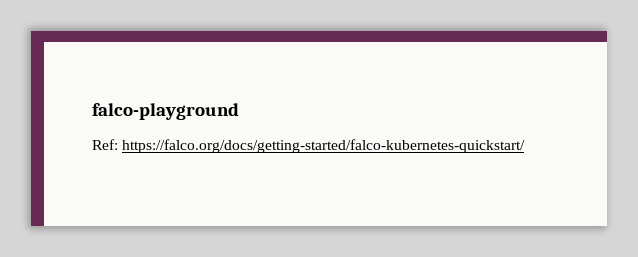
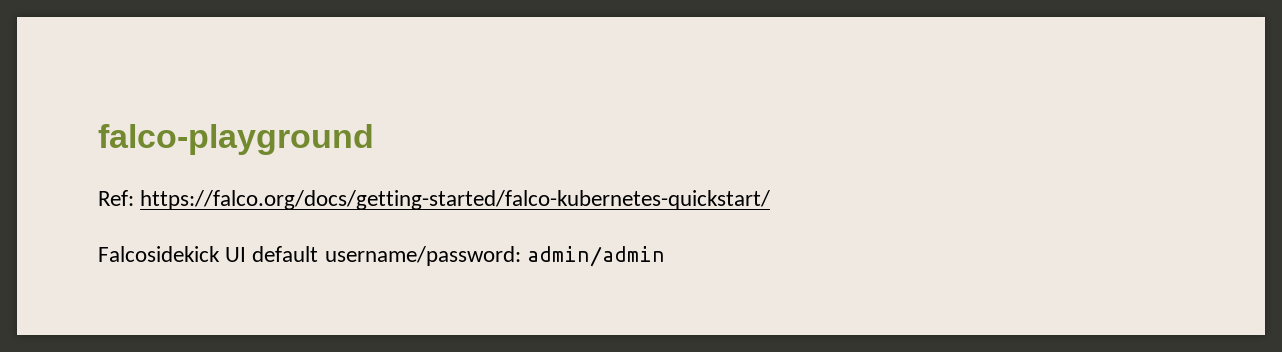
+ Falcosidekick UI default username/password: admin/admin

